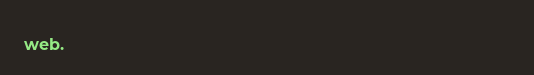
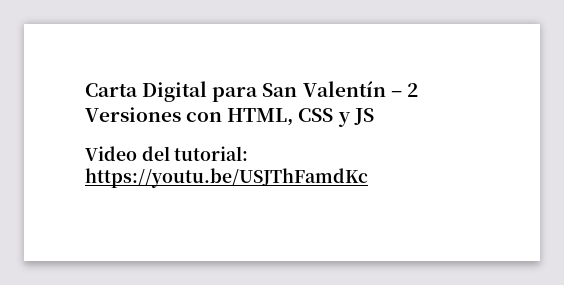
- web.
+ Carta Digital para San Valentín – 2 Versiones con HTML, CSS y JS
+ Video del tutorial: https://youtu.be/USJThFamdKc

